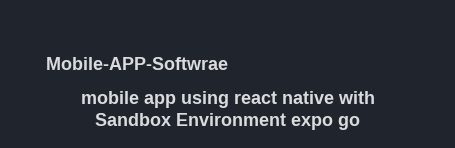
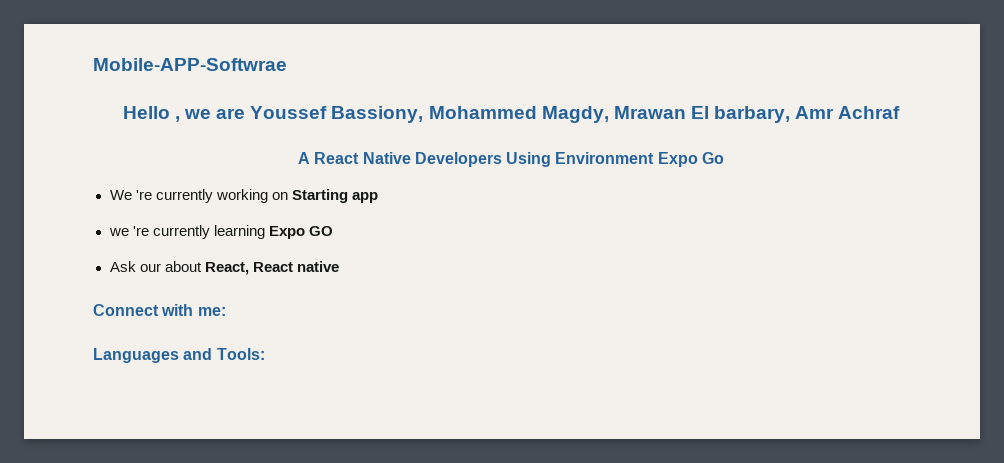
- mobile app using react native with Sandbox Environment expo go
+ Hello , we are Youssef Bassiony, Mohammed Magdy, Mrawan El barbary, Amr Achraf
+ A React Native Developers Using Environment Expo Go
+ We 're currently working on Starting app
+ we 're currently learning Expo GO
+ Ask our about React, React native
+ Connect with me:
+ Languages and Tools:

